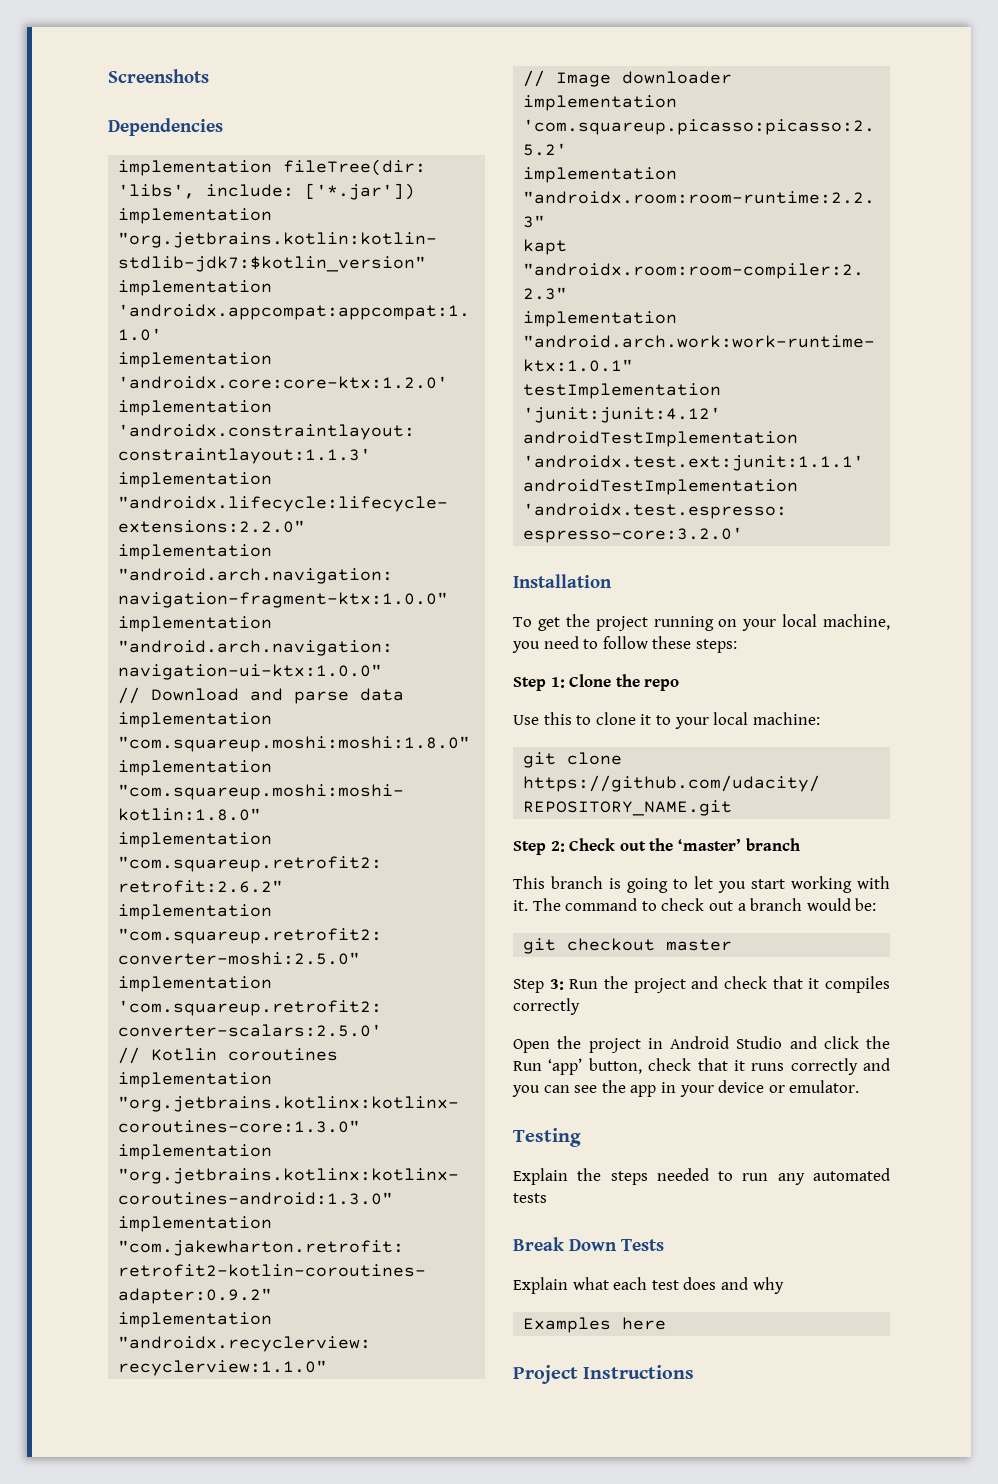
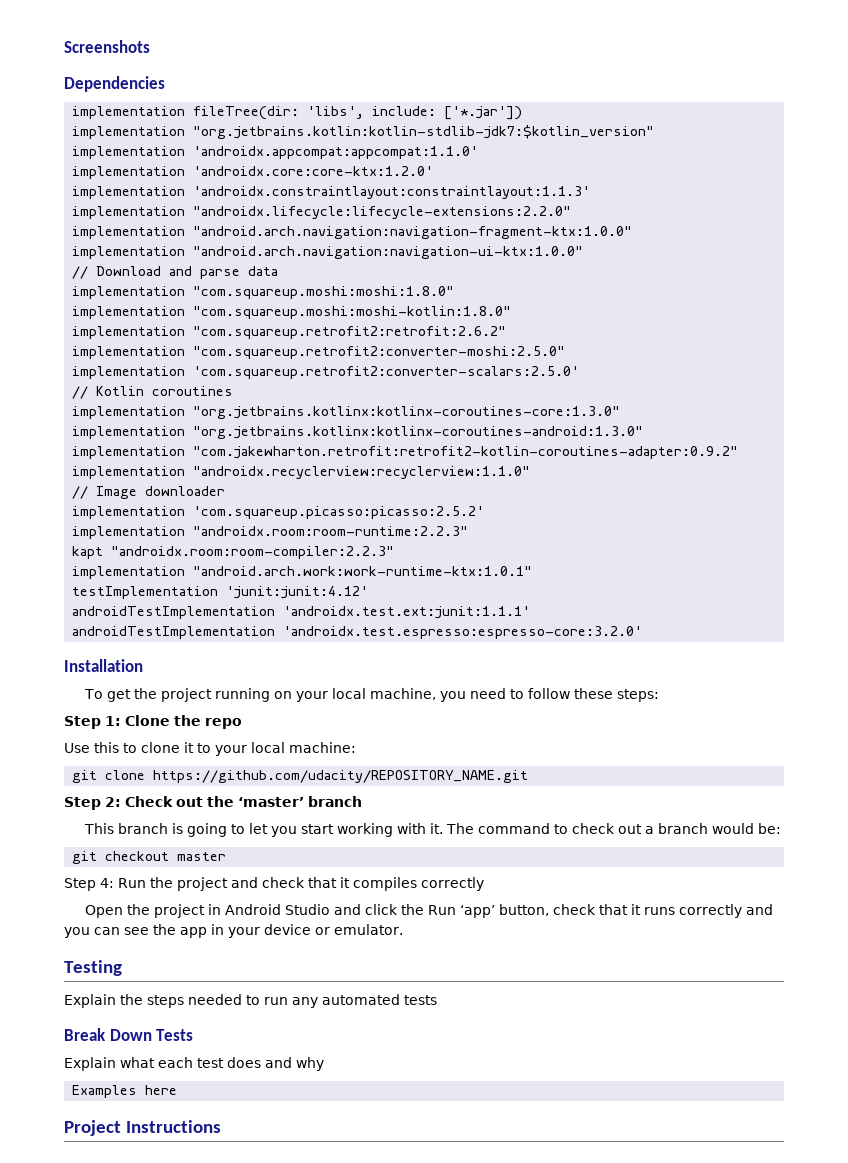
- Step 3: Run the project and check that it compiles correctly
+ Step 4: Run the project and check that it compiles correctly

